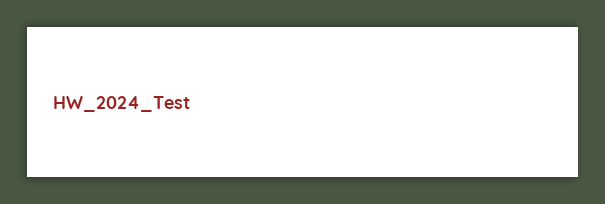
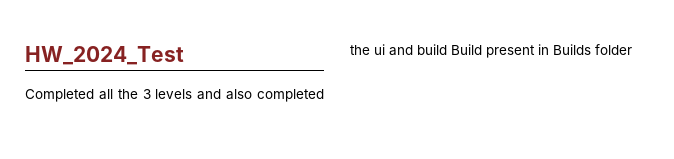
+ Completed all the 3 levels and also completed the ui and build Build present in Builds folder

